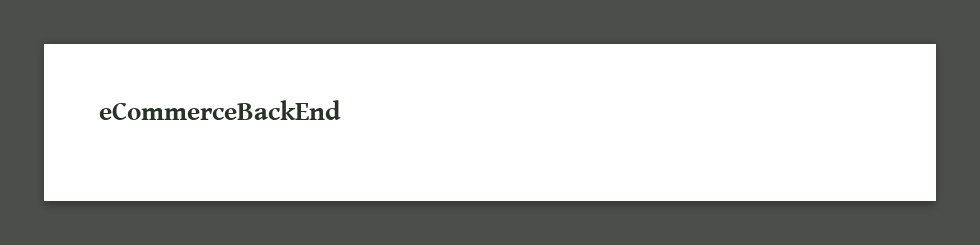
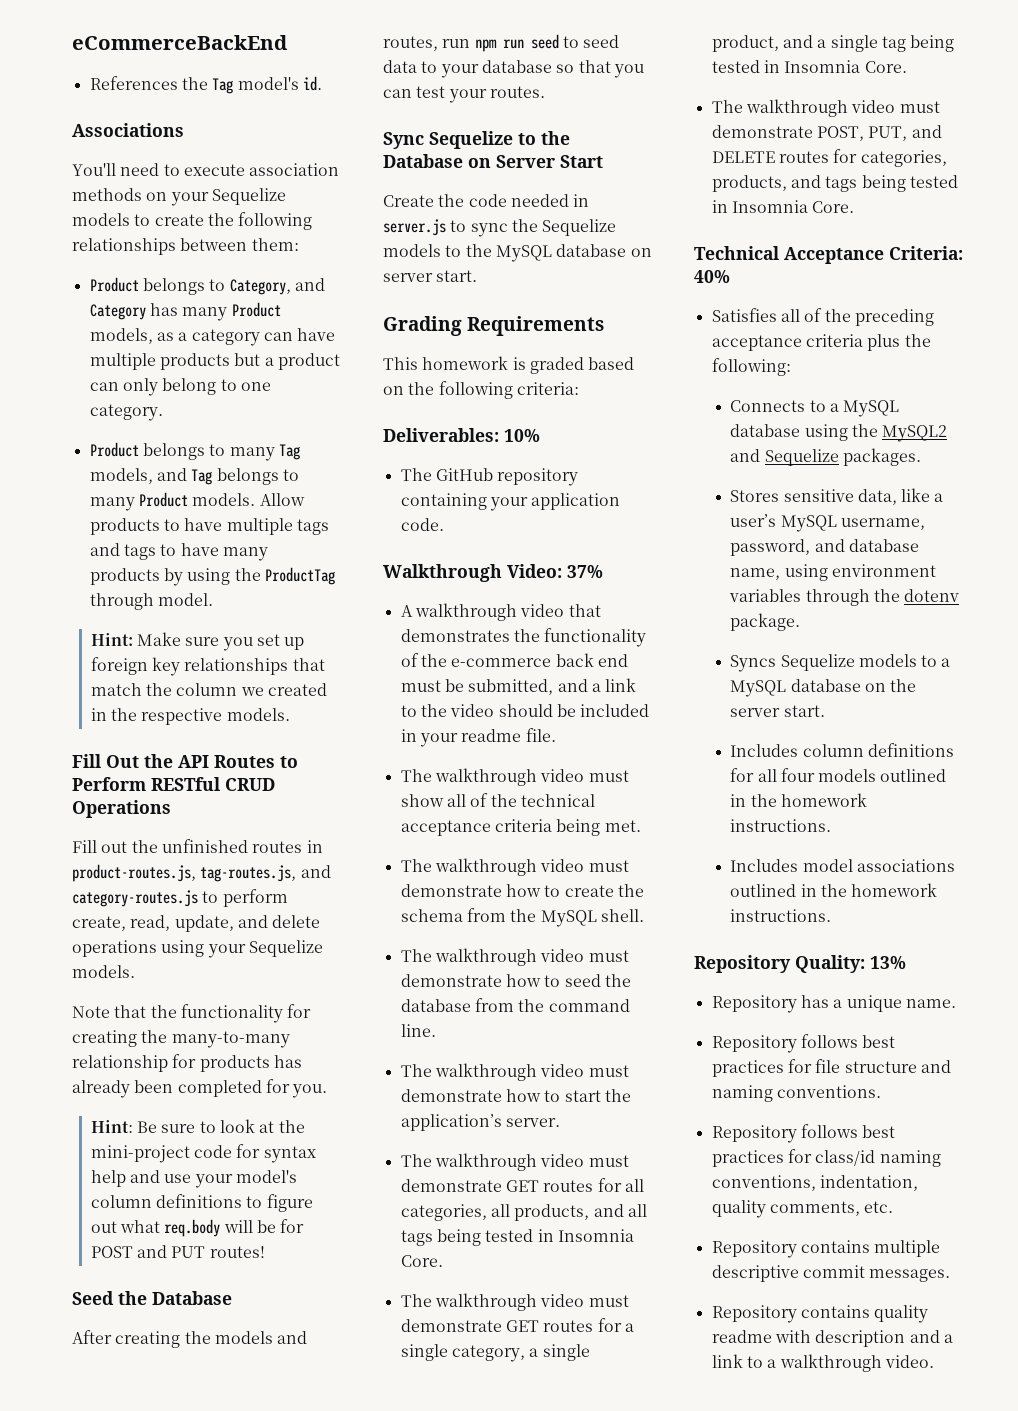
+ References the Tag model's id.
+ Associations
+ You'll need to execute association methods on your Sequelize models to create the following relationships between them:
+ Product belongs to Category, and Category has many Product models, as a category can have multiple products but a product can only belong to one category.
+ Product belongs to many Tag models, and Tag belongs to many Product models. Allow products to have multiple tags and tags to have many products by using the ProductTag through model.
+ Hint: Make sure you set up foreign key relationships that match the column we created in the respective models.
+ Fill Out the API Routes to Perform RESTful CRUD Operations
+ Fill out the unfinished routes in product-routes.js, tag-routes.js, and category-routes.js to perform create, read, update, and delete operations using your Sequelize models.
+ Note that the functionality for creating the many-to-many relationship for products has already been completed for you.
+ Hint: Be sure to look at the mini-project code for syntax help and use your model's column definitions to figure out what req.body will be for POST and PUT routes!
+ Seed the Database
+ After creating the models and routes, run npm run seed to seed data to your database so that you can test your routes.
+ Sync Sequelize to the Database on Server Start
+ Create the code needed in server.js to sync the Sequelize models to the MySQL database on server start.
+ Grading Requirements
+ This homework is graded based on the following criteria:
+ Deliverables: 10%
+ The GitHub repository containing your application code.
+ Walkthrough Video: 37%
+ A walkthrough video that demonstrates the functionality of the e-commerce back end must be submitted, and a link to the video should be included in your readme file.
+ The walkthrough video must show all of the technical acceptance criteria being met.
+ The walkthrough video must demonstrate how to create the schema from the MySQL shell.
+ The walkthrough video must demonstrate how to seed the database from the command line.
+ The walkthrough video must demonstrate how to start the application’s server.
+ The walkthrough video must demonstrate GET routes for all categories, all products, and all tags being tested in Insomnia Core.
+ The walkthrough video must demonstrate GET routes for a single category, a single product, and a single tag being tested in Insomnia Core.
+ The walkthrough video must demonstrate POST, PUT, and DELETE routes for categories, products, and tags being tested in Insomnia Core.
+ Technical Acceptance Criteria: 40%
+ Satisfies all of the preceding acceptance criteria plus the following:
+ Connects to a MySQL database using the MySQL2 and Sequelize packages.
+ Stores sensitive data, like a user’s MySQL username, password, and database name, using environment variables through the dotenv package.
+ Syncs Sequelize models to a MySQL database on the server start.
+ Includes column definitions for all four models outlined in the homework instructions.
+ Includes model associations outlined in the homework instructions.
+ Repository Quality: 13%
+ Repository has a unique name.
+ Repository follows best practices for file structure and naming conventions.
+ Repository follows best practices for class/id naming conventions, indentation, quality comments, etc.
+ Repository contains multiple descriptive commit messages.
+ Repository contains quality readme with description and a link to a walkthrough video.

